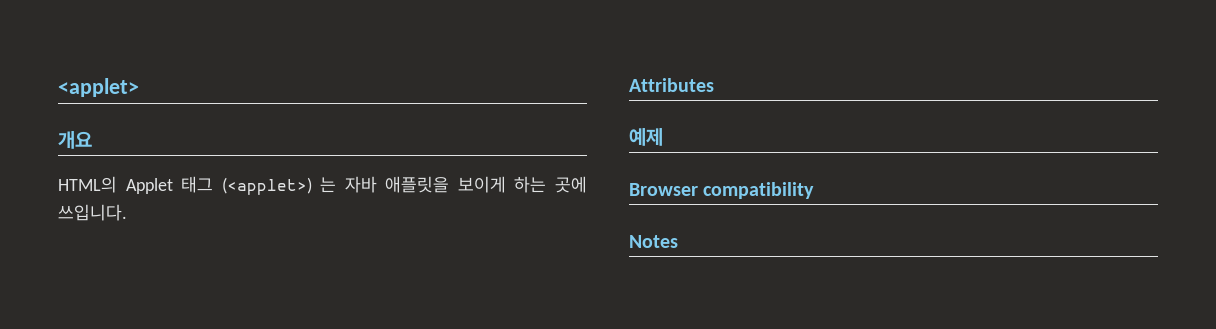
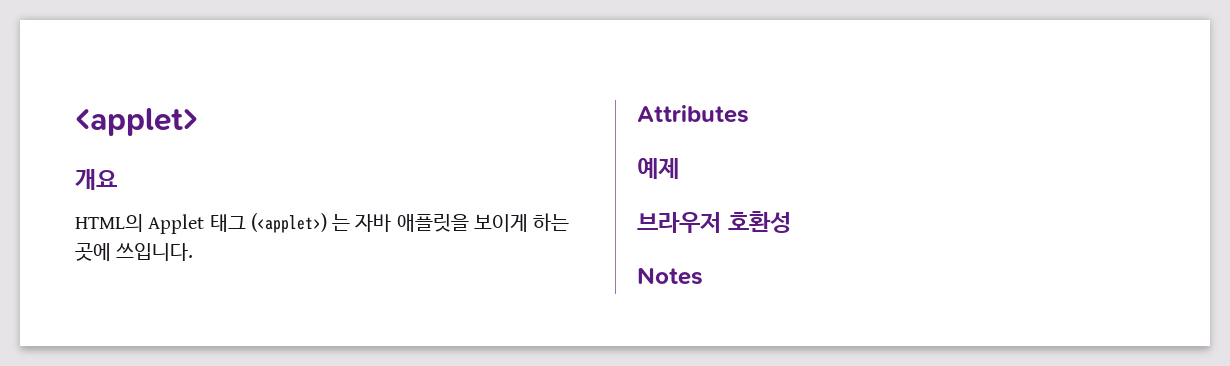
- Browser compatibility
+ 브라우저 호환성

